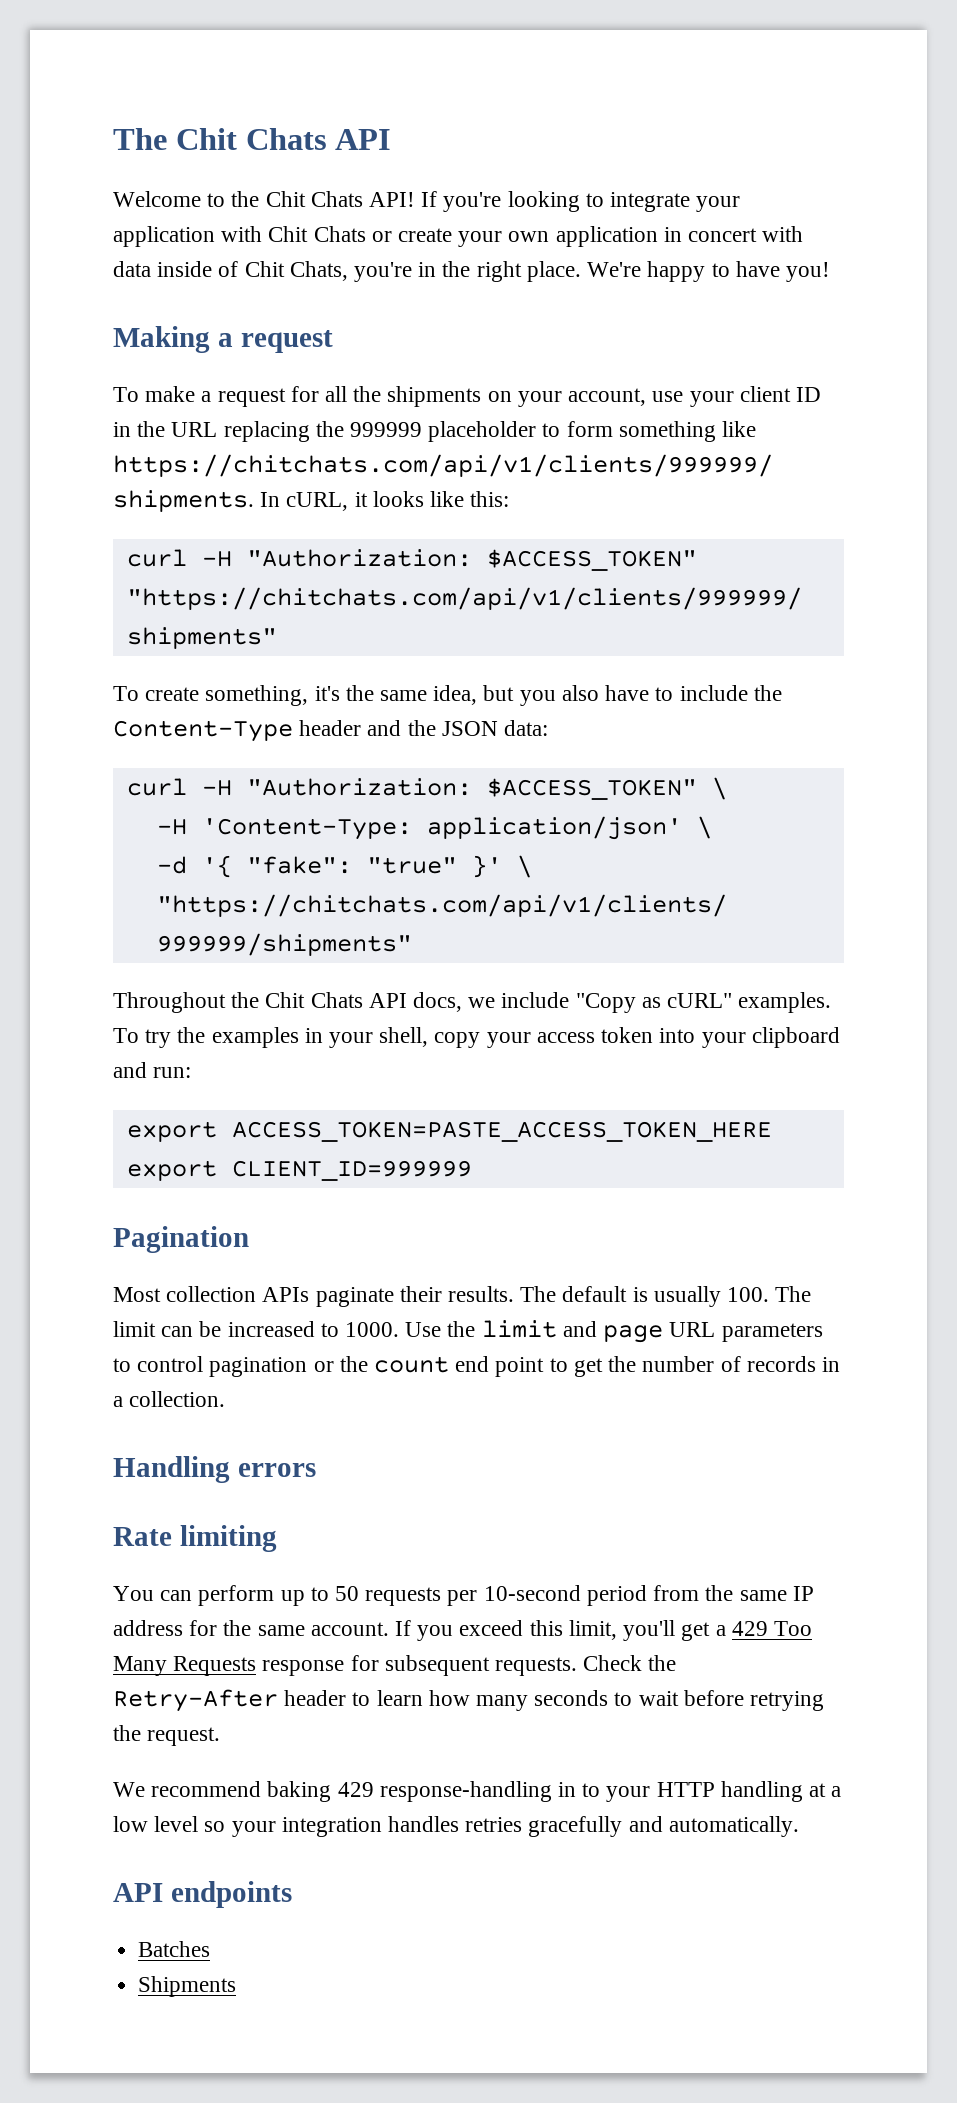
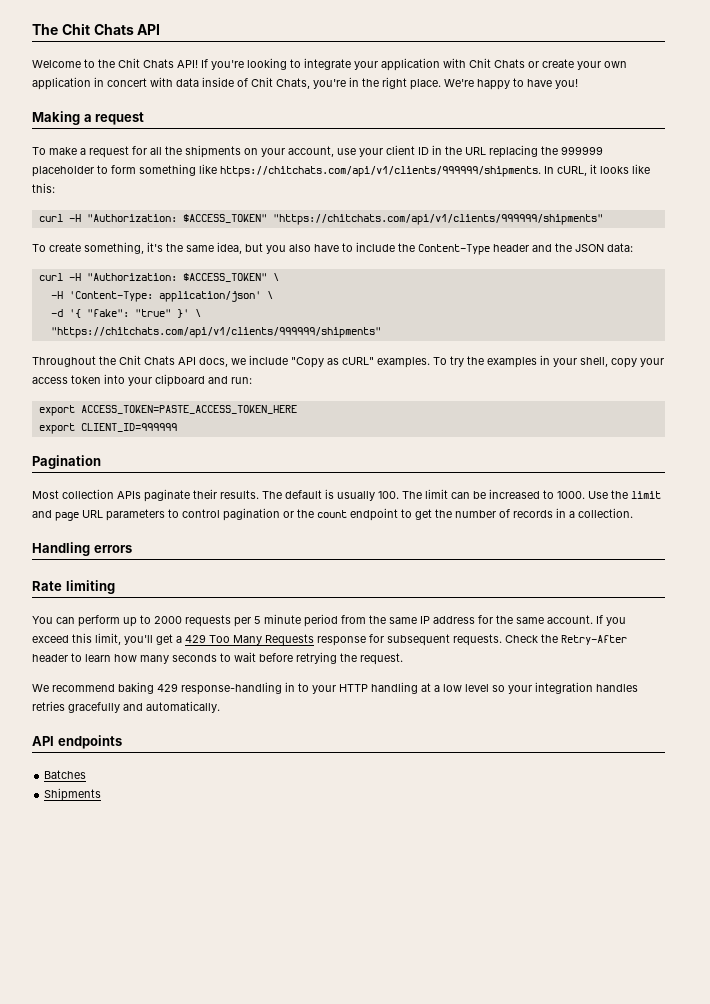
- Use the limit and page URL parameters to control pagination or the count end point to get the number of records in a collection.
+ Use the limit and page URL parameters to control pagination or the count endpoint to get the number of records in a collection.
- You can perform up to 50 requests per 10-second period from the same IP address for the same account.
+ You can perform up to 2000 requests per 5 minute period from the same IP address for the same account.

